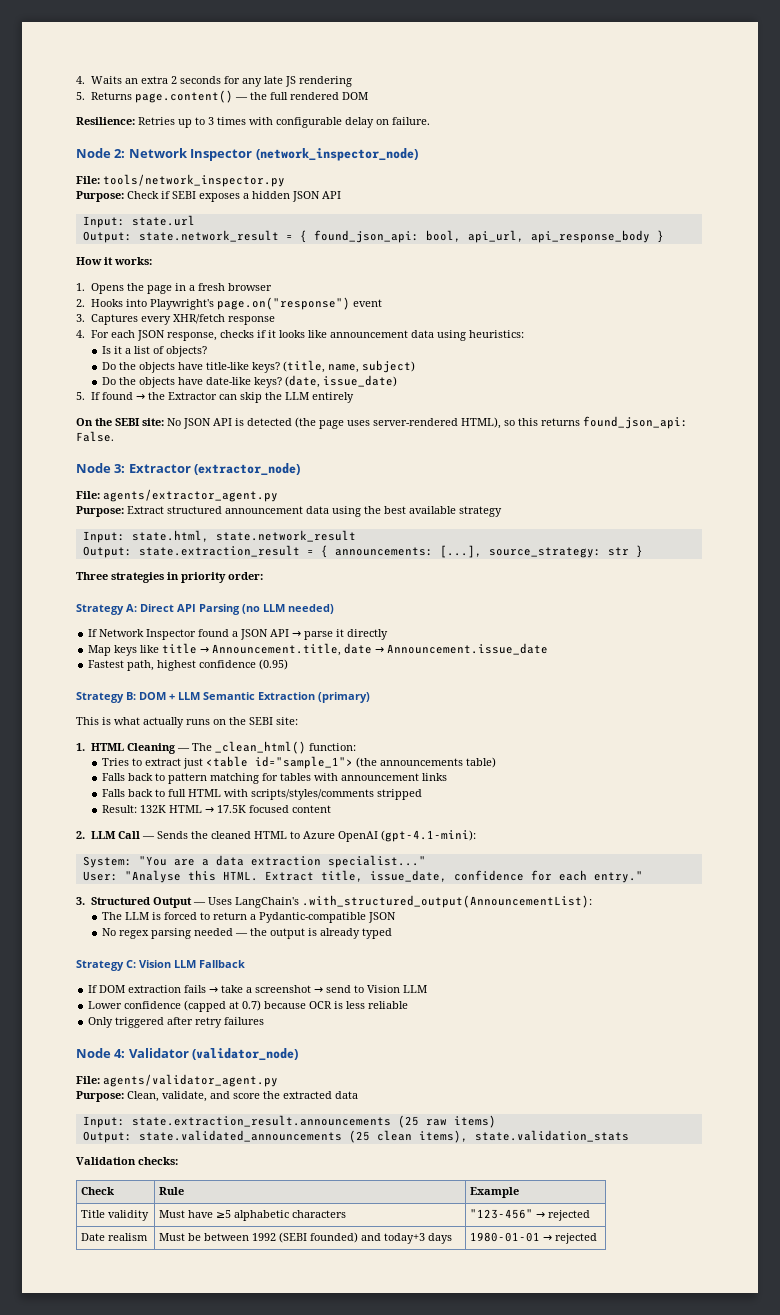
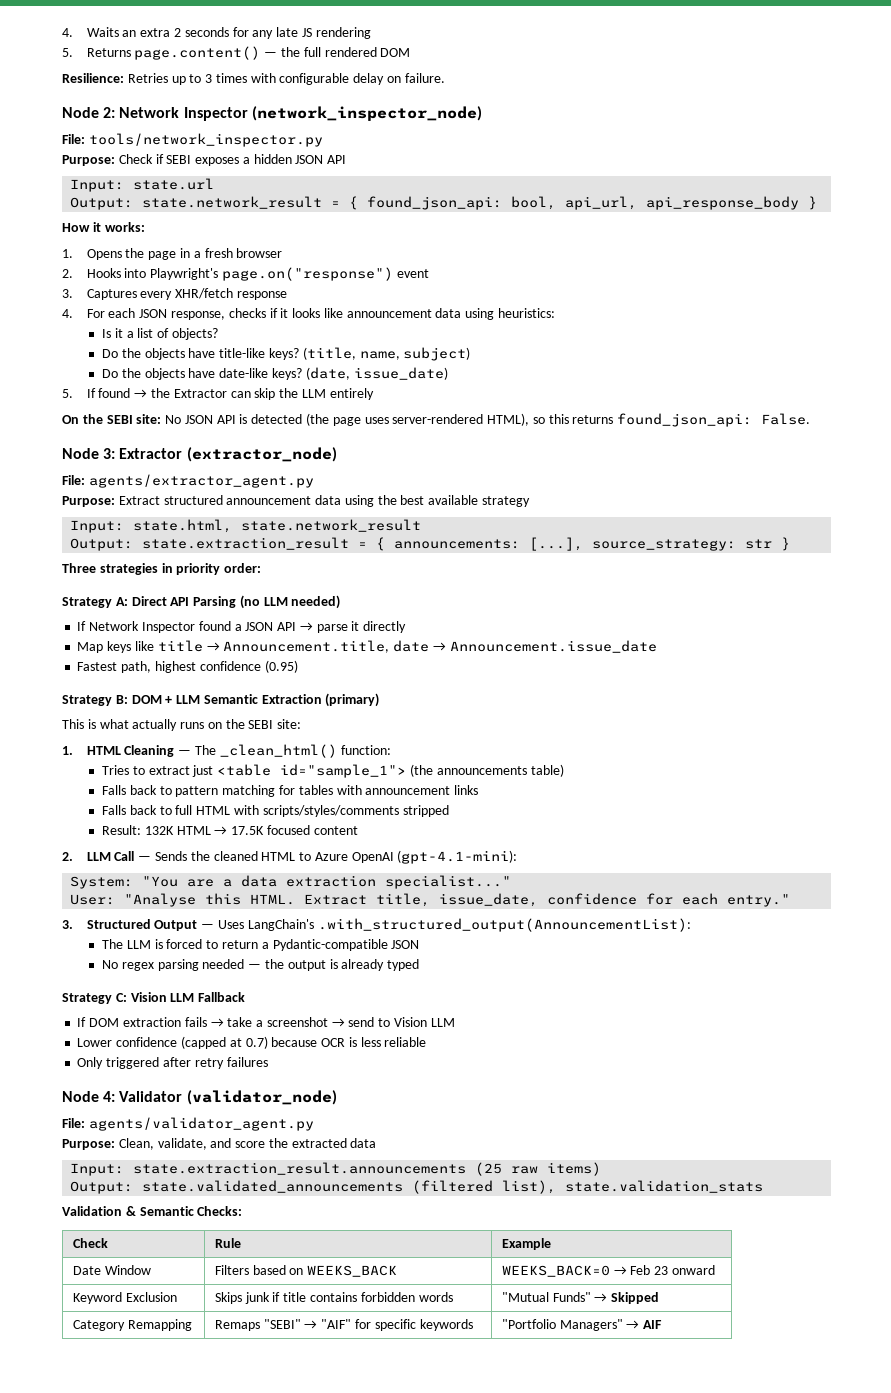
- Output: state.validated_announcements (25 clean items), state.validation_stats
+ Output: state.validated_announcements (filtered list), state.validation_stats
- Validation checks:
+ Validation & Semantic Checks:
- Title validity | Must have ≥5 alphabetic characters | "123-456" → rejected
- Date realism | Must be between 1992 (SEBI founded) and today+3 days | 1980-01-01 → rejected
+ Date Window | Filters based on WEEKS_BACK | WEEKS_BACK=0 → Feb 23 onward
+ Keyword Exclusion | Skips junk if title contains forbidden words | "Mutual Funds" → Skipped
+ Category Remapping | Remaps "SEBI" → "AIF" for specific keywords | "Portfolio Managers" → AIF

